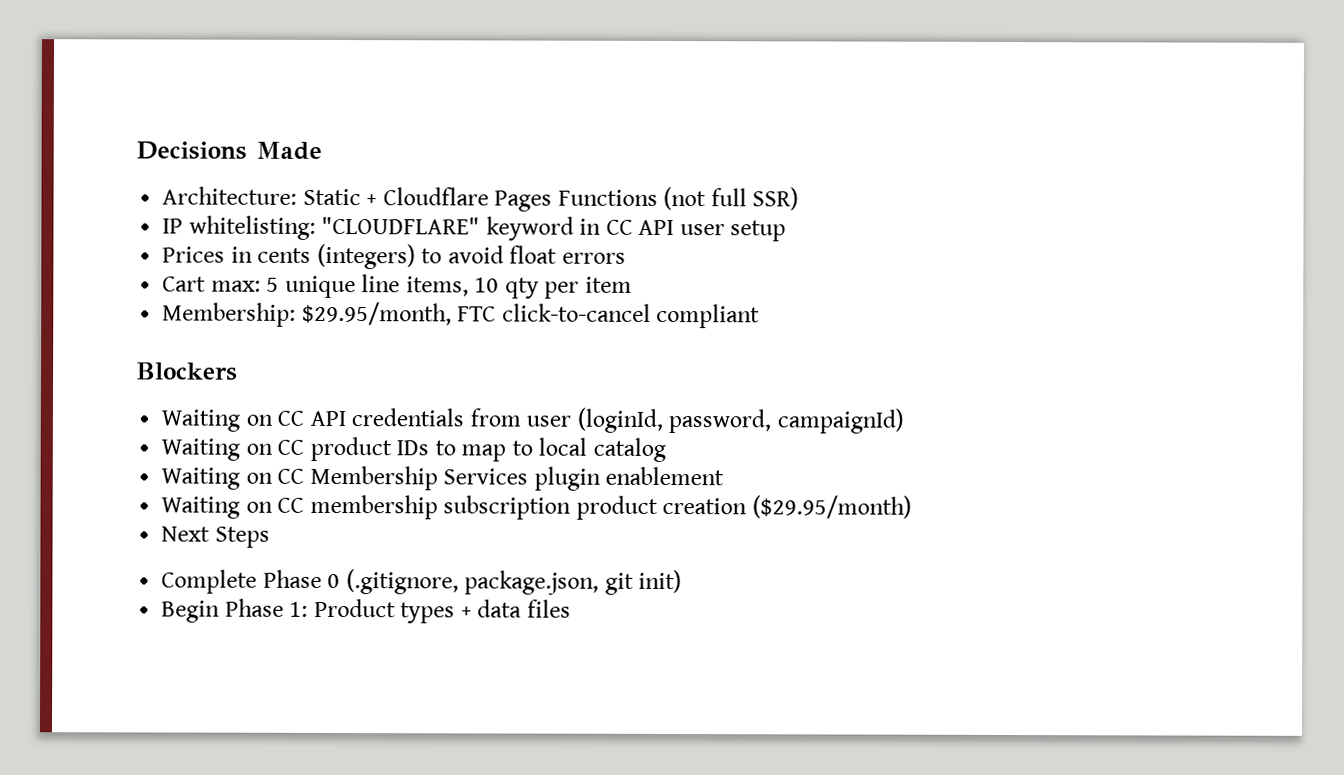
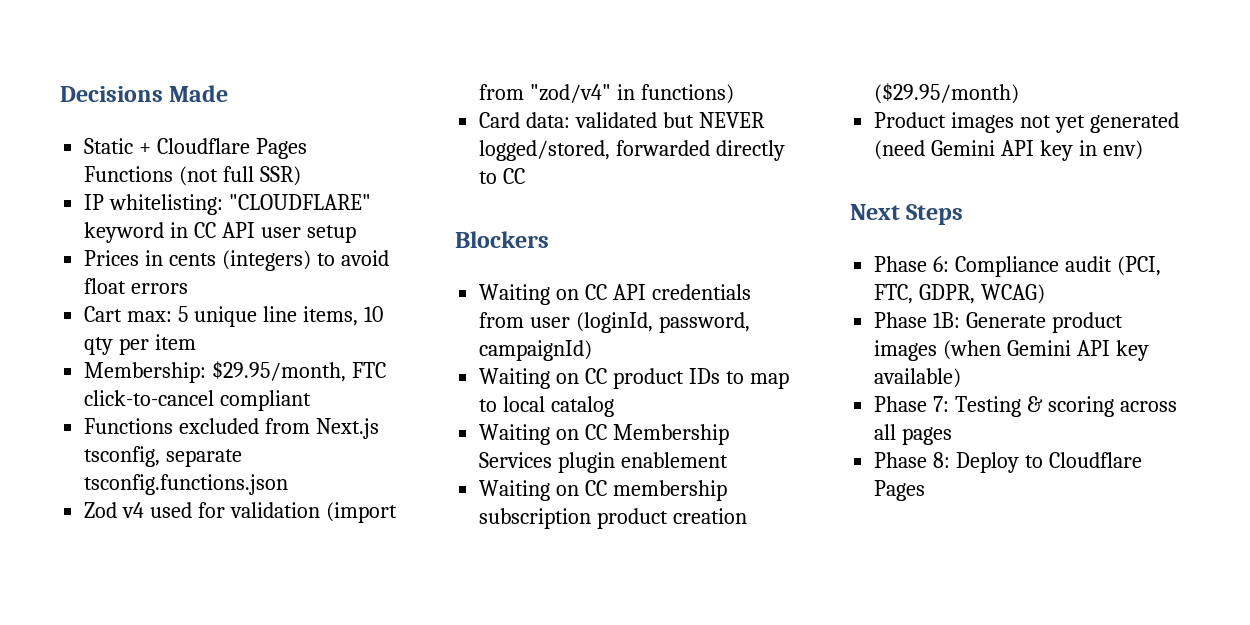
- Architecture: Static + Cloudflare Pages Functions (not full SSR)
+ Static + Cloudflare Pages Functions (not full SSR)
+ Functions excluded from Next.js tsconfig, separate tsconfig.functions.json
+ Zod v4 used for validation (import from "zod/v4" in functions)
+ Card data: validated but NEVER logged/stored, forwarded directly to CC
+ Product images not yet generated (need Gemini API key in env)
  Next Steps
- Complete Phase 0 (.gitignore, package.json, git init)
- Begin Phase 1: Product types + data files
+ Phase 6: Compliance audit (PCI, FTC, GDPR, WCAG)
+ Phase 1B: Generate product images (when Gemini API key available)
+ Phase 7: Testing & scoring across all pages
+ Phase 8: Deploy to Cloudflare Pages

